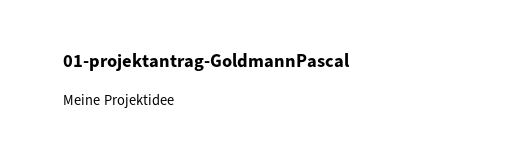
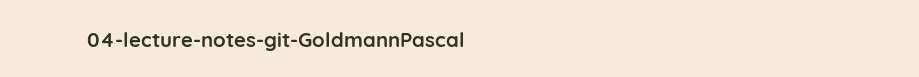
- 01-projektantrag-GoldmannPascal
- Meine Projektidee
+ 04-lecture-notes-git-GoldmannPascal

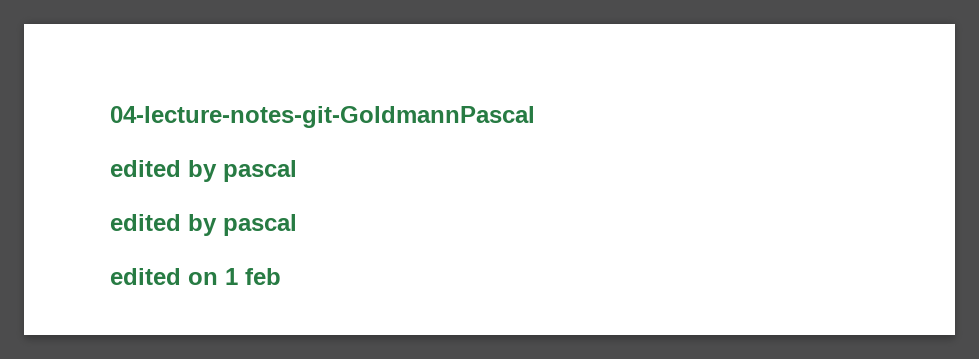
  04-lecture-notes-git-GoldmannPascal
+ edited by pascal
+ edited by pascal
+ edited on 1 feb

